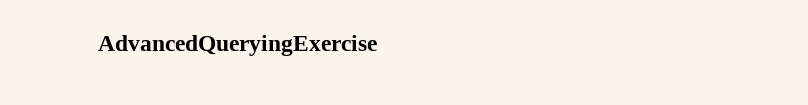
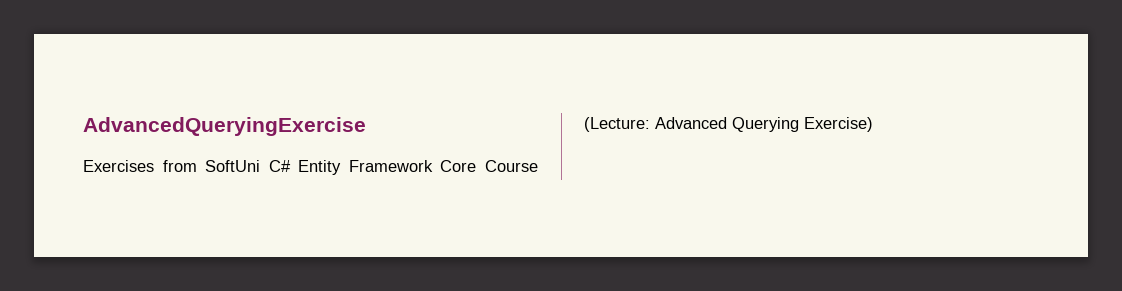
+ Exercises from SoftUni C# Entity Framework Core Course (Lecture: Advanced Querying Exercise)

